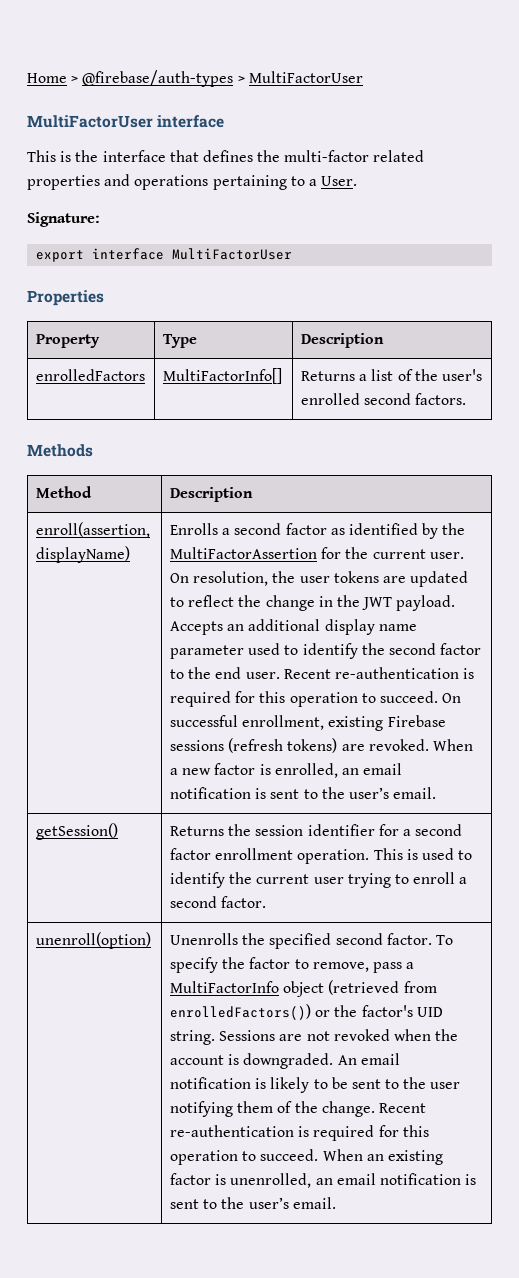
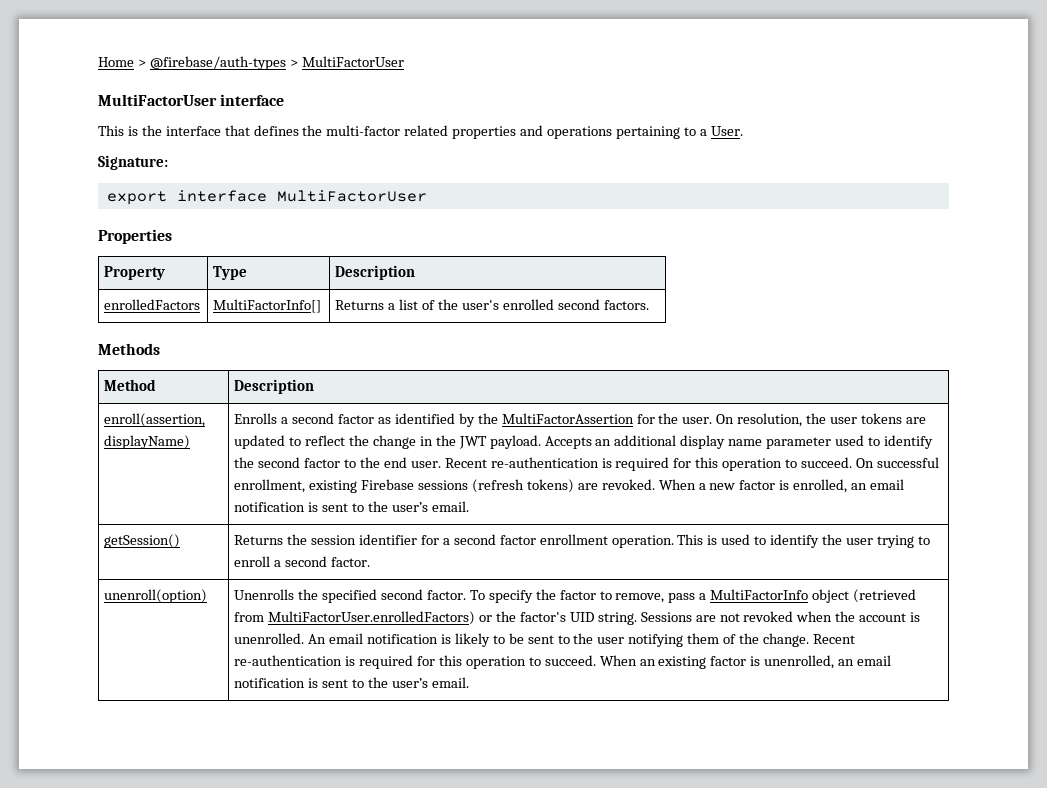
- Enrolls a second factor as identified by the MultiFactorAssertion for the current user.
+ Enrolls a second factor as identified by the MultiFactorAssertion for the user.
- getSession() | Returns the session identifier for a second factor enrollment operation. This is used to identify the current user trying to enroll a second factor.
+ getSession() | Returns the session identifier for a second factor enrollment operation. This is used to identify the user trying to enroll a second factor.
- To specify the factor to remove, pass a MultiFactorInfo object (retrieved from enrolledFactors()) or the factor's UID string.
+ To specify the factor to remove, pass a MultiFactorInfo object (retrieved from MultiFactorUser.enrolledFactors) or the factor's UID string.
- Sessions are not revoked when the account is downgraded.
+ Sessions are not revoked when the account is unenrolled.

